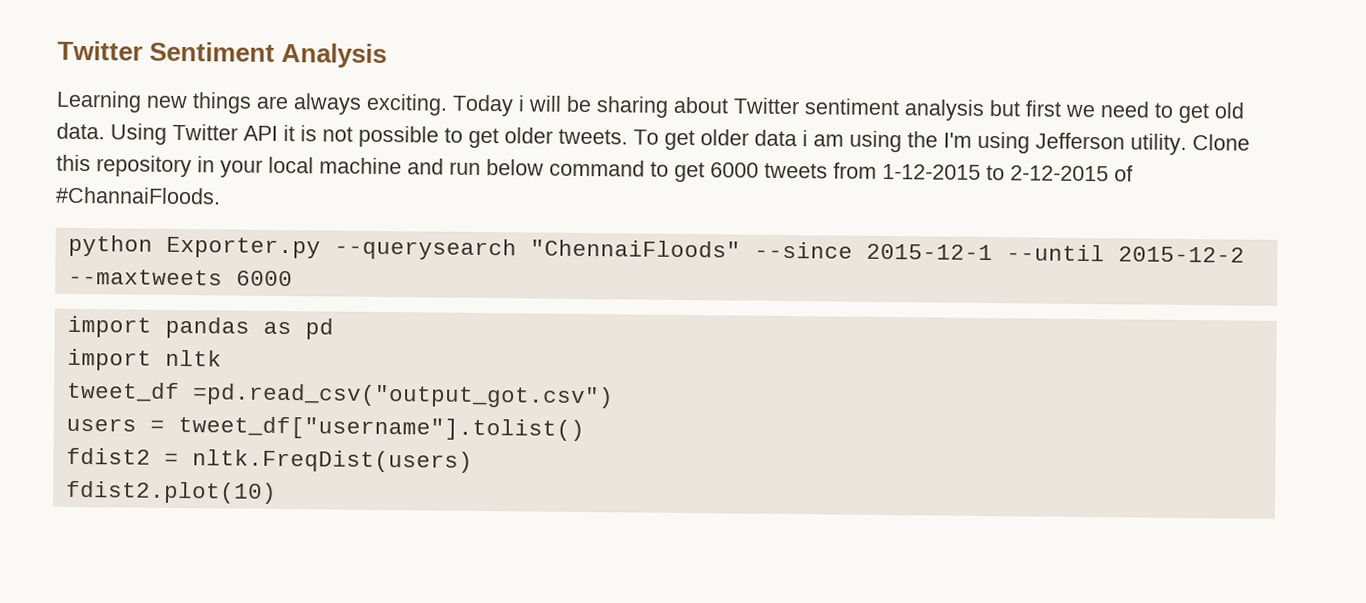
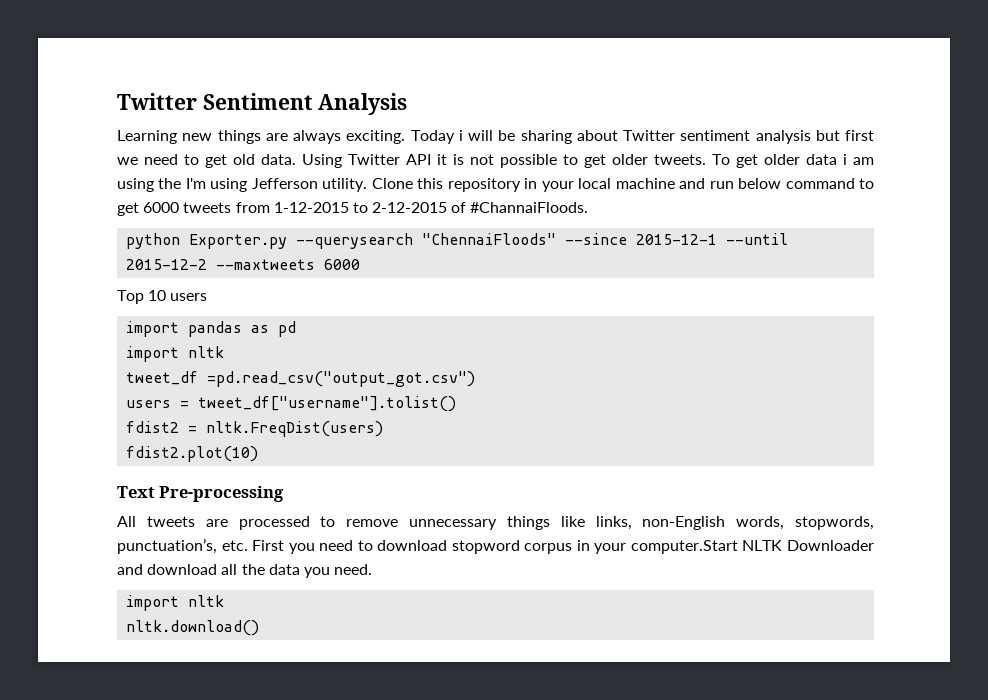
+ Top 10 users
+ Text Pre-processing
+ All tweets are processed to remove unnecessary things like links, non-English words, stopwords, punctuation’s, etc. First you need to download stopword corpus in your computer.Start NLTK Downloader and download all the data you need.
+ import nltk
+ nltk.download()

